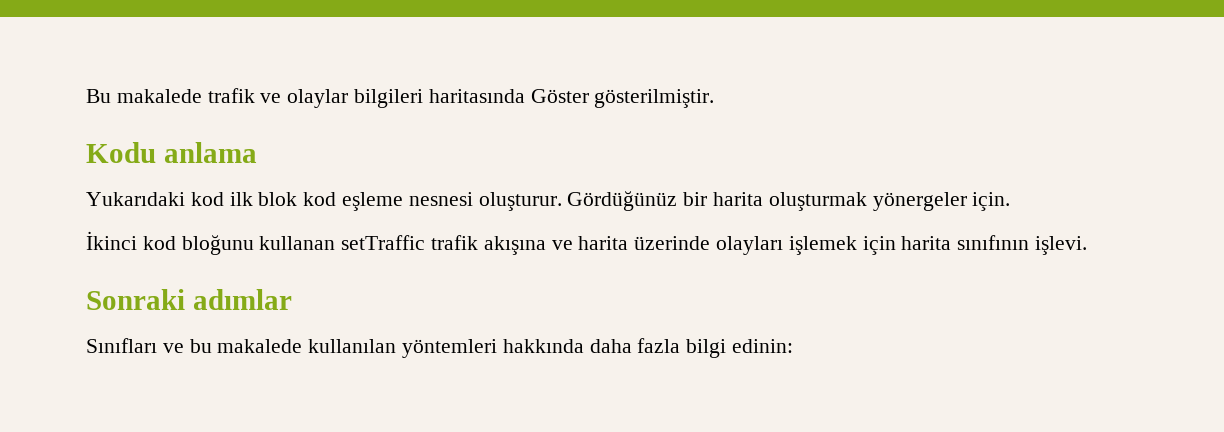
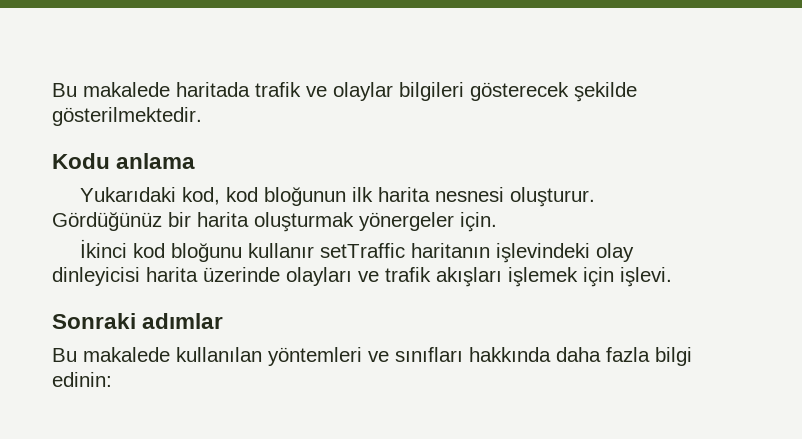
- Bu makalede trafik ve olaylar bilgileri haritasında Göster gösterilmiştir.
+ Bu makalede haritada trafik ve olaylar bilgileri gösterecek şekilde gösterilmektedir.
- Yukarıdaki kod ilk blok kod eşleme nesnesi oluşturur.
+ Yukarıdaki kod, kod bloğunun ilk harita nesnesi oluşturur.
- İkinci kod bloğunu kullanan setTraffic trafik akışına ve harita üzerinde olayları işlemek için harita sınıfının işlevi.
+ İkinci kod bloğunu kullanır setTraffic haritanın işlevindeki olay dinleyicisi harita üzerinde olayları ve trafik akışları işlemek için işlevi.
- Sınıfları ve bu makalede kullanılan yöntemleri hakkında daha fazla bilgi edinin:
+ Bu makalede kullanılan yöntemleri ve sınıfları hakkında daha fazla bilgi edinin:

